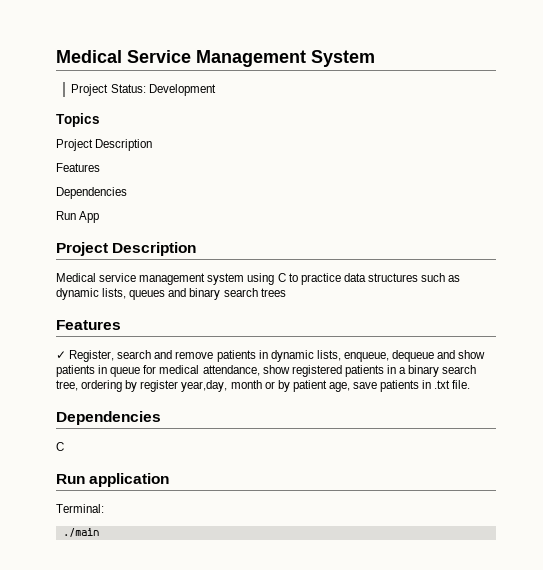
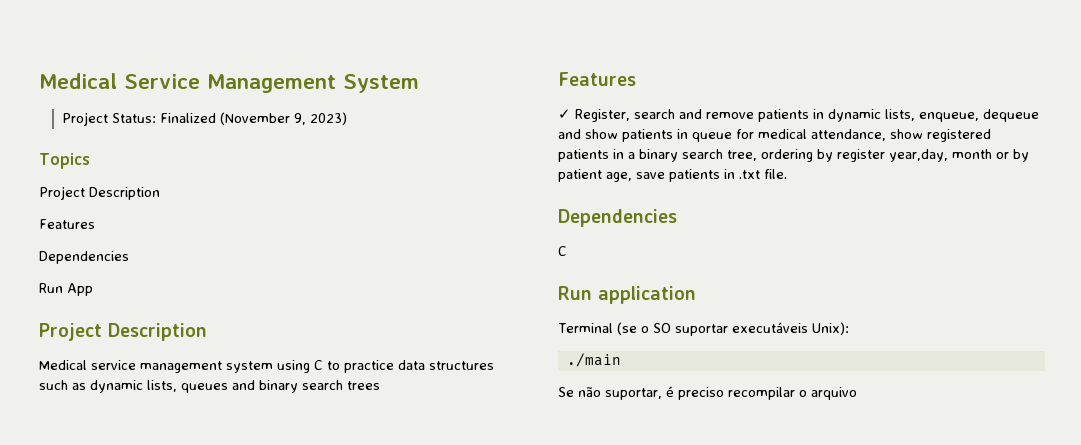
- Project Status: Development
+ Project Status: Finalized (November 9, 2023)
- Terminal:
+ Terminal (se o SO suportar executáveis Unix):
  ./main
+ Se não suportar, é preciso recompilar o arquivo

